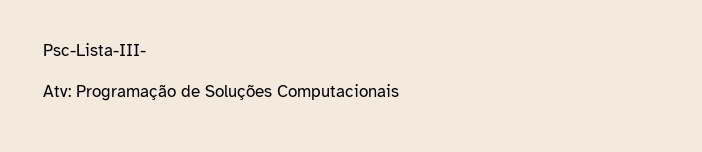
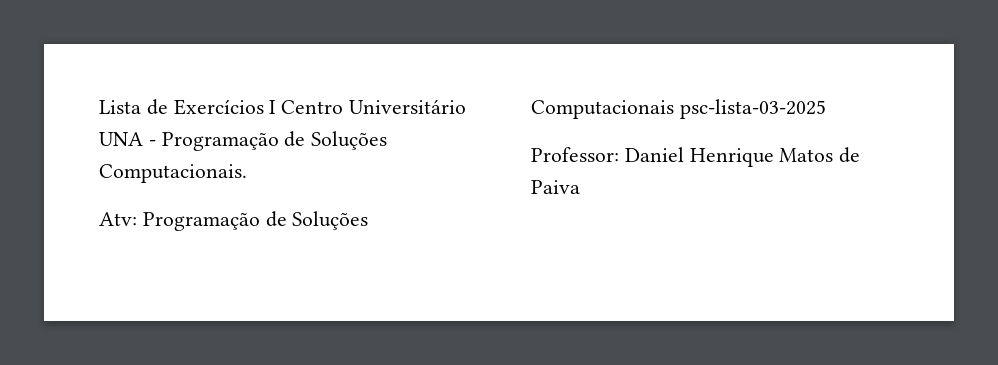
- Psc-Lista-III-
+ Lista de Exercícios I Centro Universitário UNA - Programação de Soluções Computacionais.
- Atv: Programação de Soluções Computacionais
+ Atv: Programação de Soluções Computacionais psc-lista-03-2025
+ Professor: Daniel Henrique Matos de Paiva

